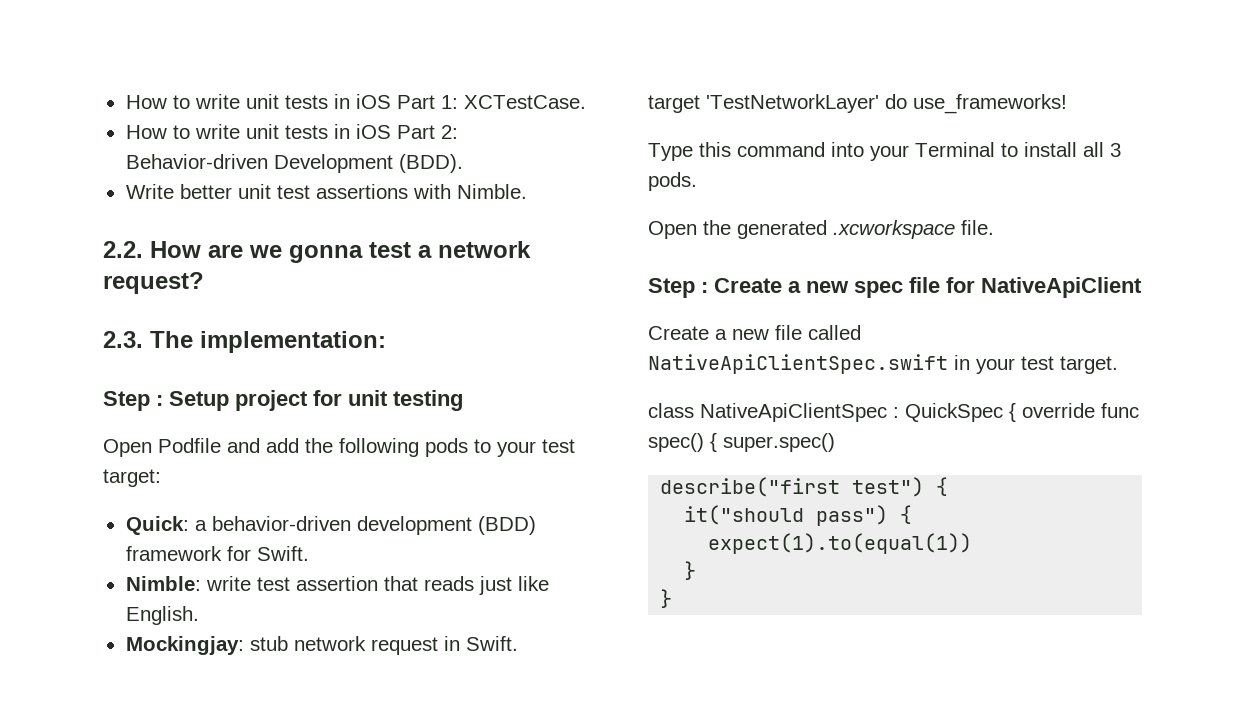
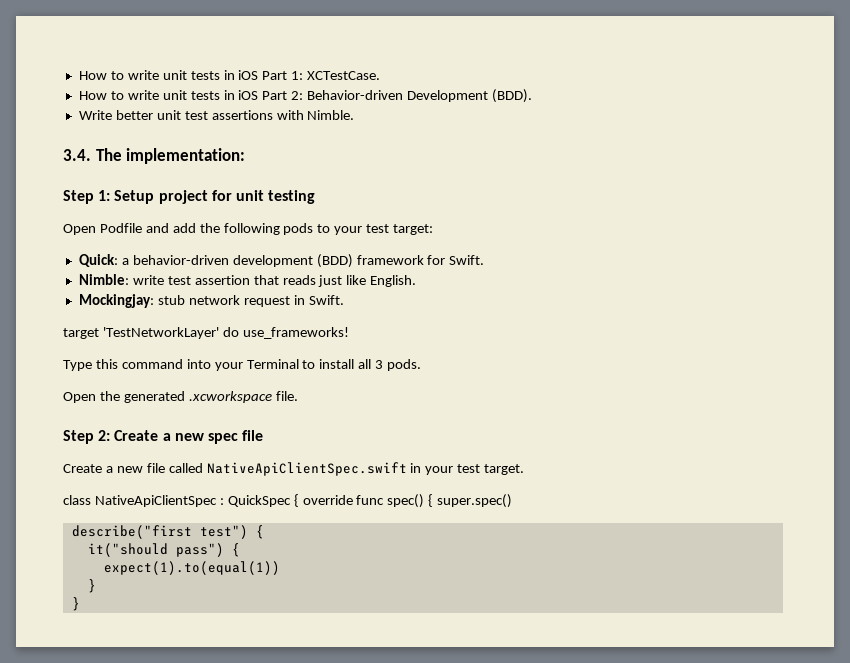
- 2.2. How are we gonna test a network request?
- 2.3. The implementation:
+ 3.4. The implementation:
- Step : Setup project for unit testing
+ Step 1: Setup project for unit testing
- Step : Create a new spec file for NativeApiClient
+ Step 2: Create a new spec file

